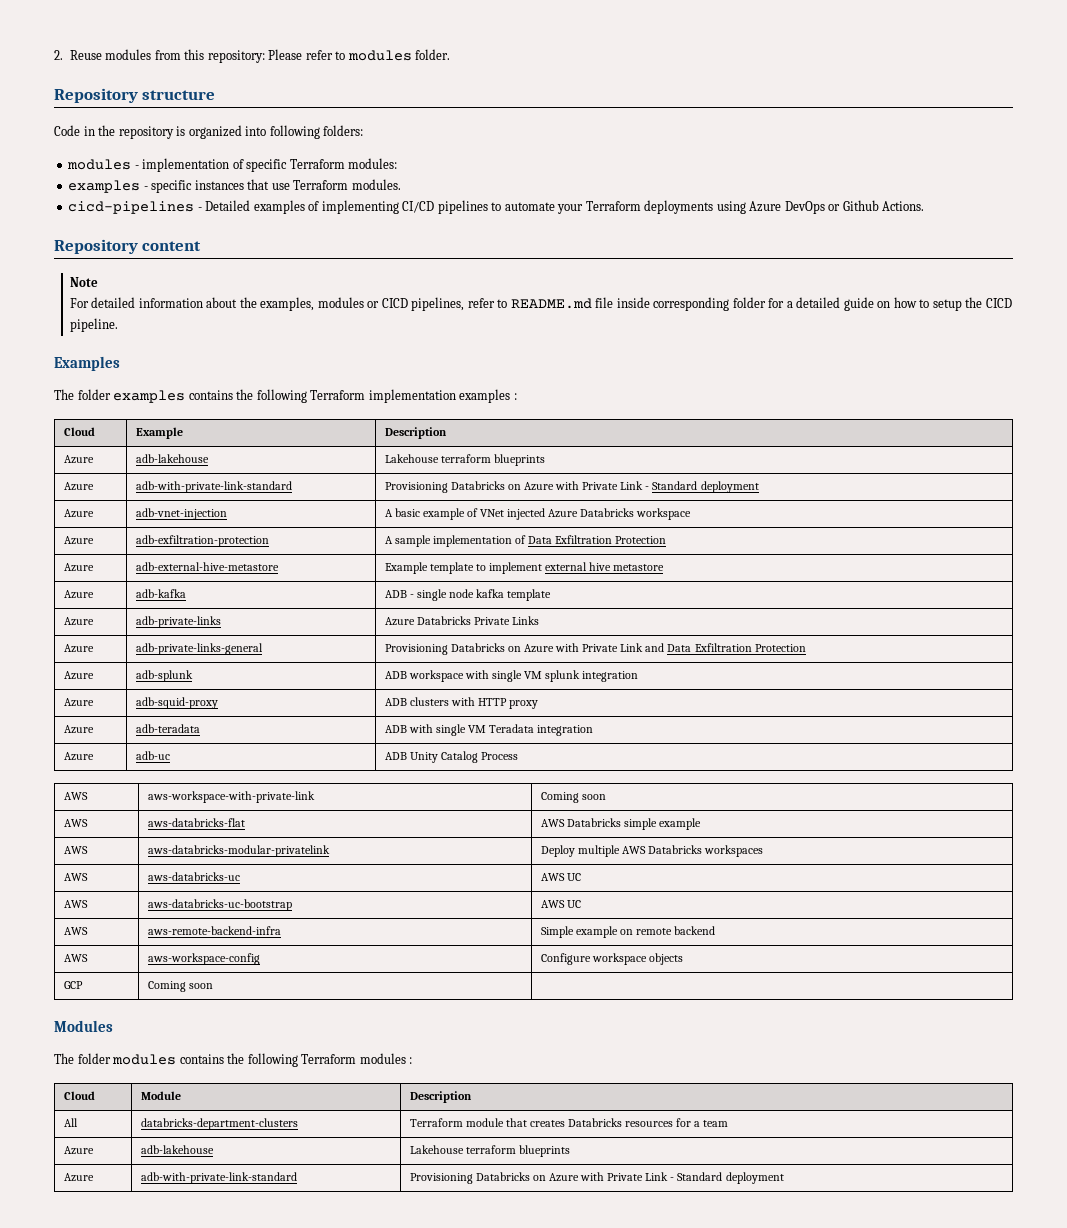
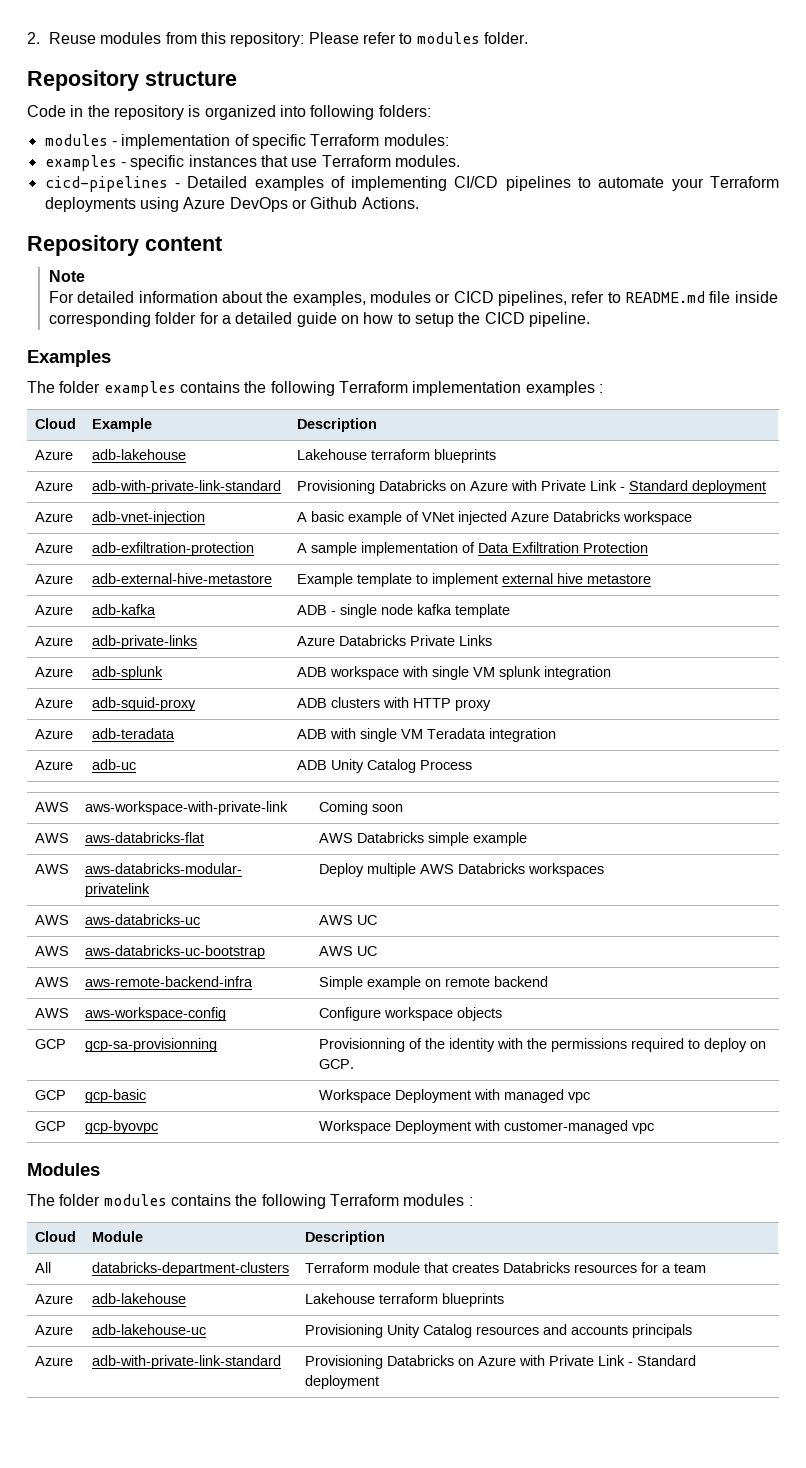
- Azure | adb-private-links-general | Provisioning Databricks on Azure with Private Link and Data Exfiltration Protection
- GCP | Coming soon |
+ GCP | gcp-sa-provisionning | Provisionning of the identity with the permissions required to deploy on GCP.
+ GCP | gcp-basic | Workspace Deployment with managed vpc
+ GCP | gcp-byovpc | Workspace Deployment with customer-managed vpc
+ Azure | adb-lakehouse-uc | Provisioning Unity Catalog resources and accounts principals

